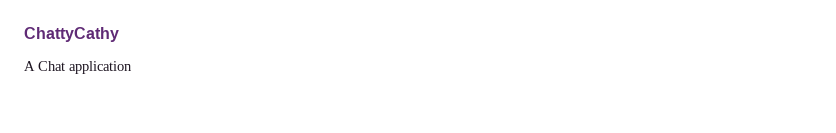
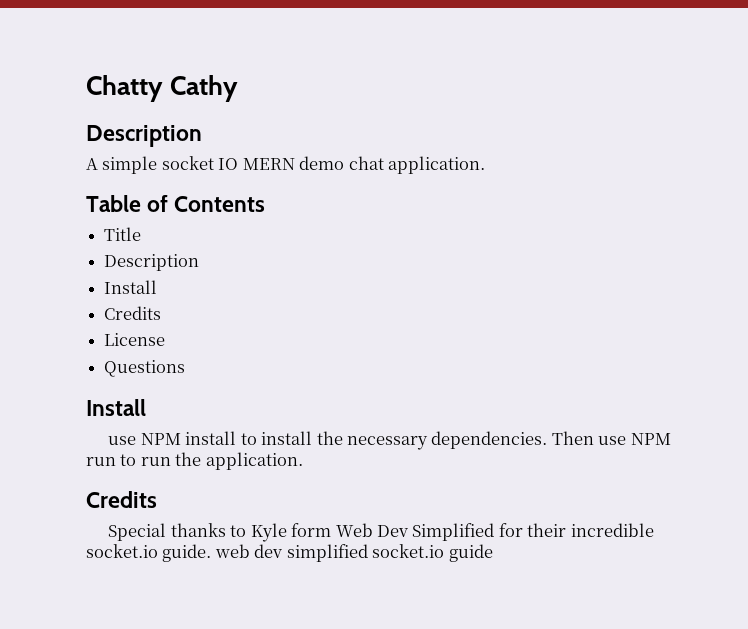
- ChattyCathy
- A Chat application
+ Chatty Cathy
+ Description
+ A simple socket IO MERN demo chat application.
+ Table of Contents
+ Title
+ Description
+ Install
+ Credits
+ License
+ Questions
+ Install
+ use NPM install to install the necessary dependencies. Then use NPM run to run the application.
+ Credits
+ Special thanks to Kyle form Web Dev Simplified for their incredible socket.io guide. web dev simplified socket.io guide

